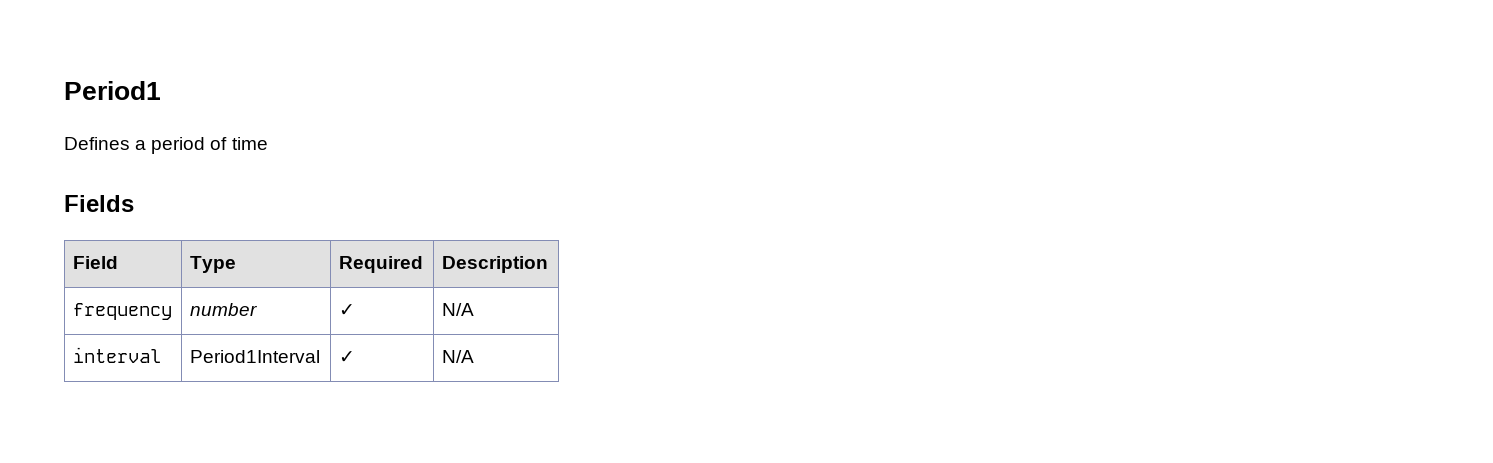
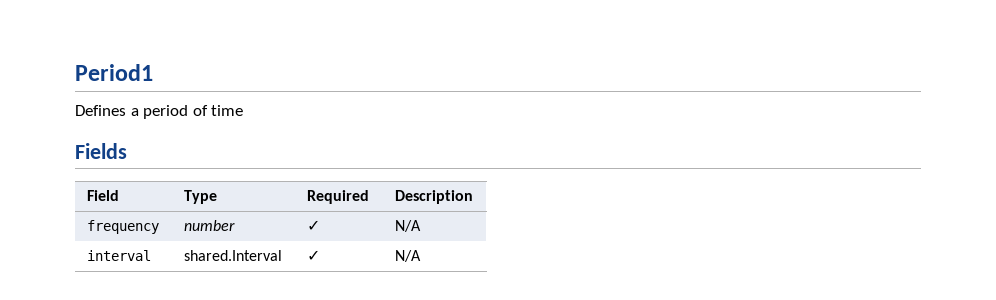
- interval | Period1Interval | ✓ | N/A
+ interval | shared.Interval | ✓ | N/A

